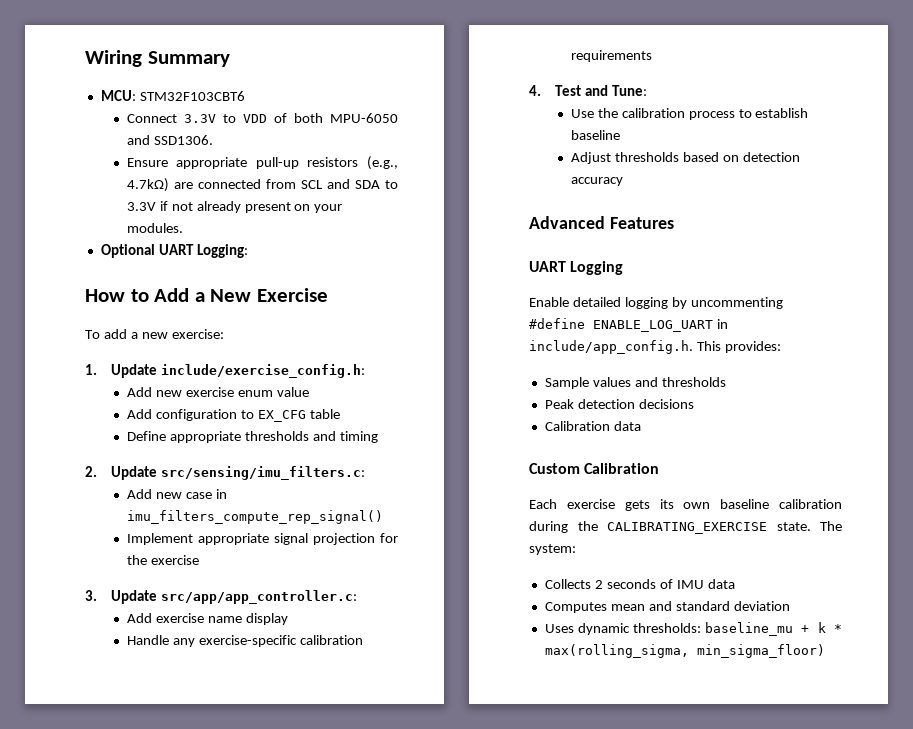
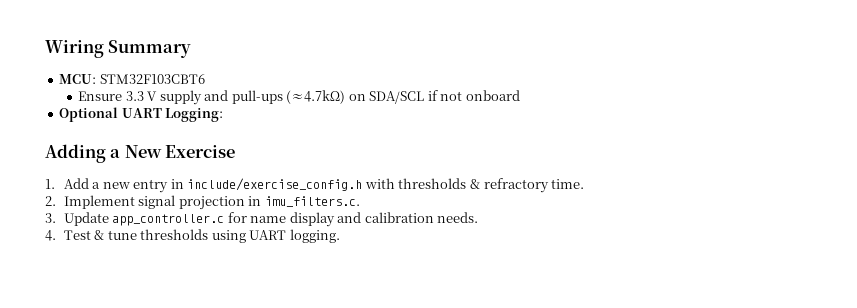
- Connect 3.3V to VDD of both MPU-6050 and SSD1306.
- Ensure appropriate pull-up resistors (e.g., 4.7kΩ) are connected from SCL and SDA to 3.3V if not already present on your modules.
+ Ensure 3.3 V supply and pull-ups (≈4.7kΩ) on SDA/SCL if not onboard
- How to Add a New Exercise
+ Adding a New Exercise
- To add a new exercise:
- 1. Update include/exercise_config.h:
- Add new exercise enum value
- Add configuration to EX_CFG table
- Define appropriate thresholds and timing
- 2. Update src/sensing/imu_filters.c:
- Add new case in imu_filters_compute_rep_signal()
- Implement appropriate signal projection for the exercise
- 3. Update src/app/app_controller.c:
- Add exercise name display
- Handle any exercise-specific calibration requirements
- 4. Test and Tune:
- Use the calibration process to establish baseline
- Adjust thresholds based on detection accuracy
- Advanced Features
- UART Logging
- Enable detailed logging by uncommenting #define ENABLE_LOG_UART in include/app_config.h. This provides:
- Sample values and thresholds
- Peak detection decisions
- Calibration data
- Custom Calibration
- Each exercise gets its own baseline calibration during the CALIBRATING_EXERCISE state. The system:
- Collects 2 seconds of IMU data
- Computes mean and standard deviation
- Uses dynamic thresholds: baseline_mu + k * max(rolling_sigma, min_sigma_floor)
+ 1. Add a new entry in include/exercise_config.h with thresholds & refractory time.
+ 2. Implement signal projection in imu_filters.c.
+ 3. Update app_controller.c for name display and calibration needs.
+ 4. Test & tune thresholds using UART logging.

